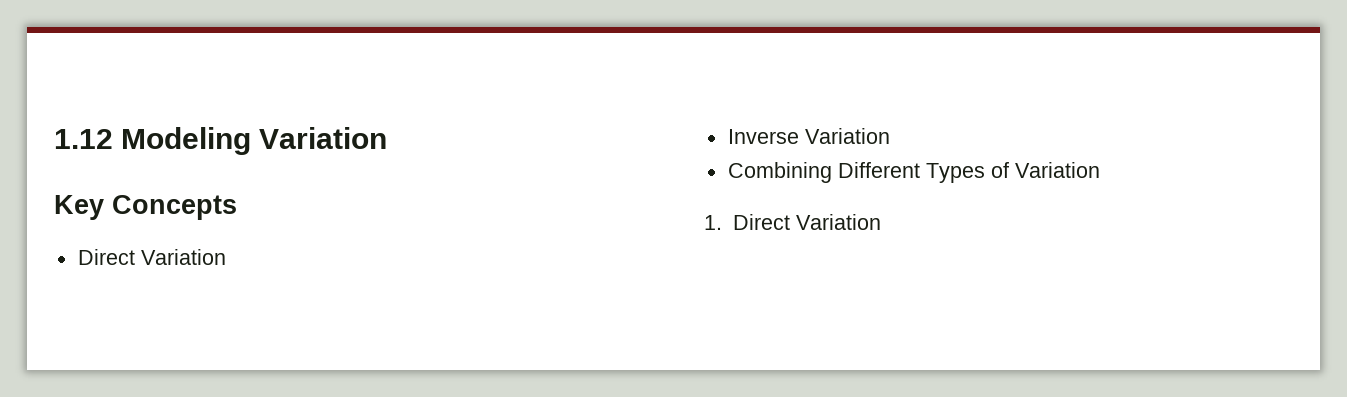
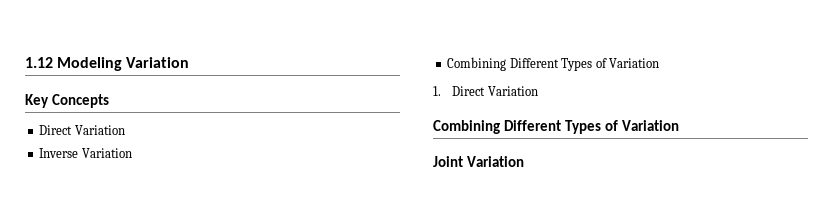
  1. Direct Variation
+ Combining Different Types of Variation
+ Joint Variation

